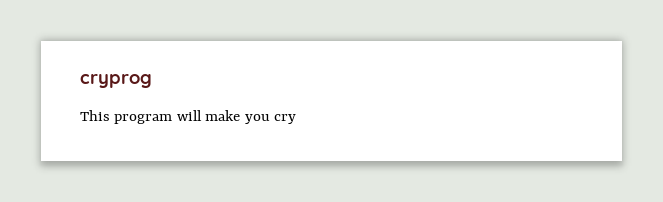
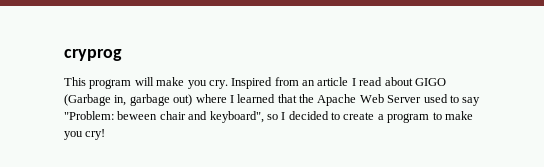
- This program will make you cry
+ This program will make you cry. Inspired from an article I read about GIGO (Garbage in, garbage out) where I learned that the Apache Web Server used to say "Problem: beween chair and keyboard", so I decided to create a program to make you cry!

